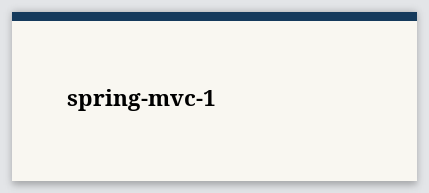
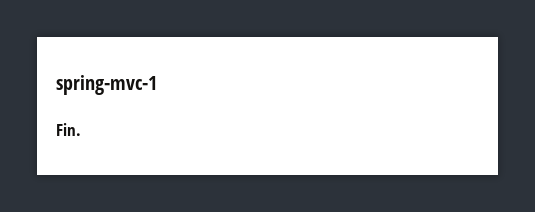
+ Fin.

